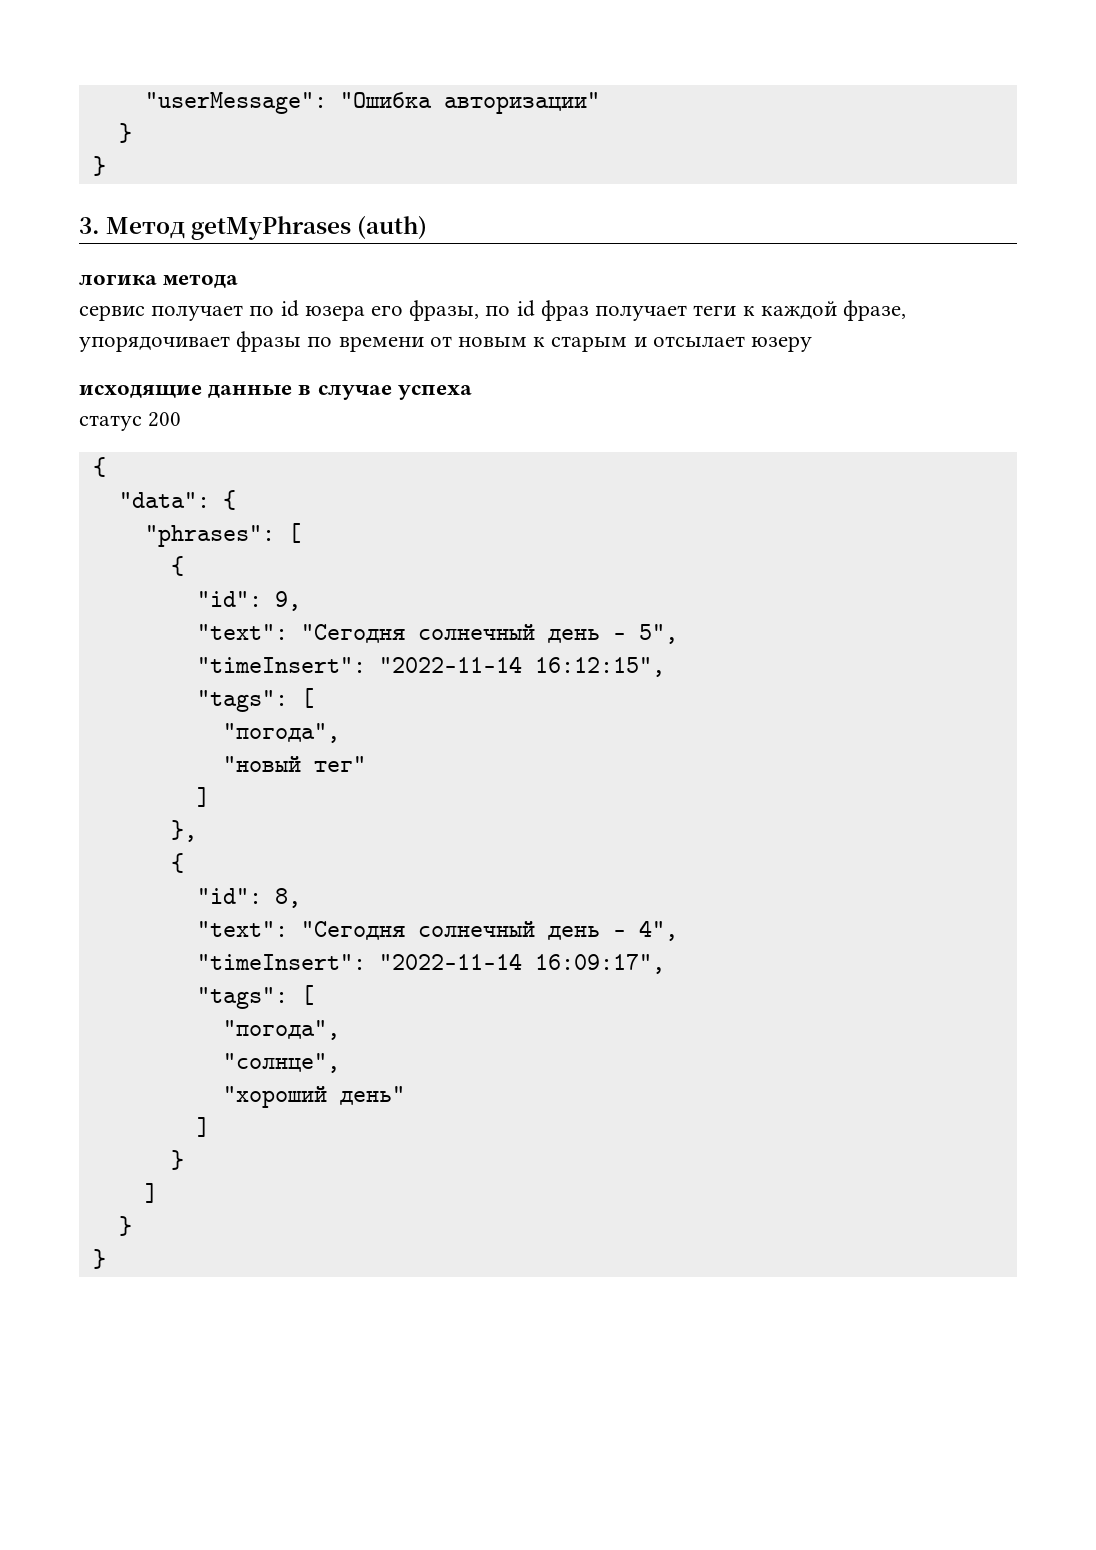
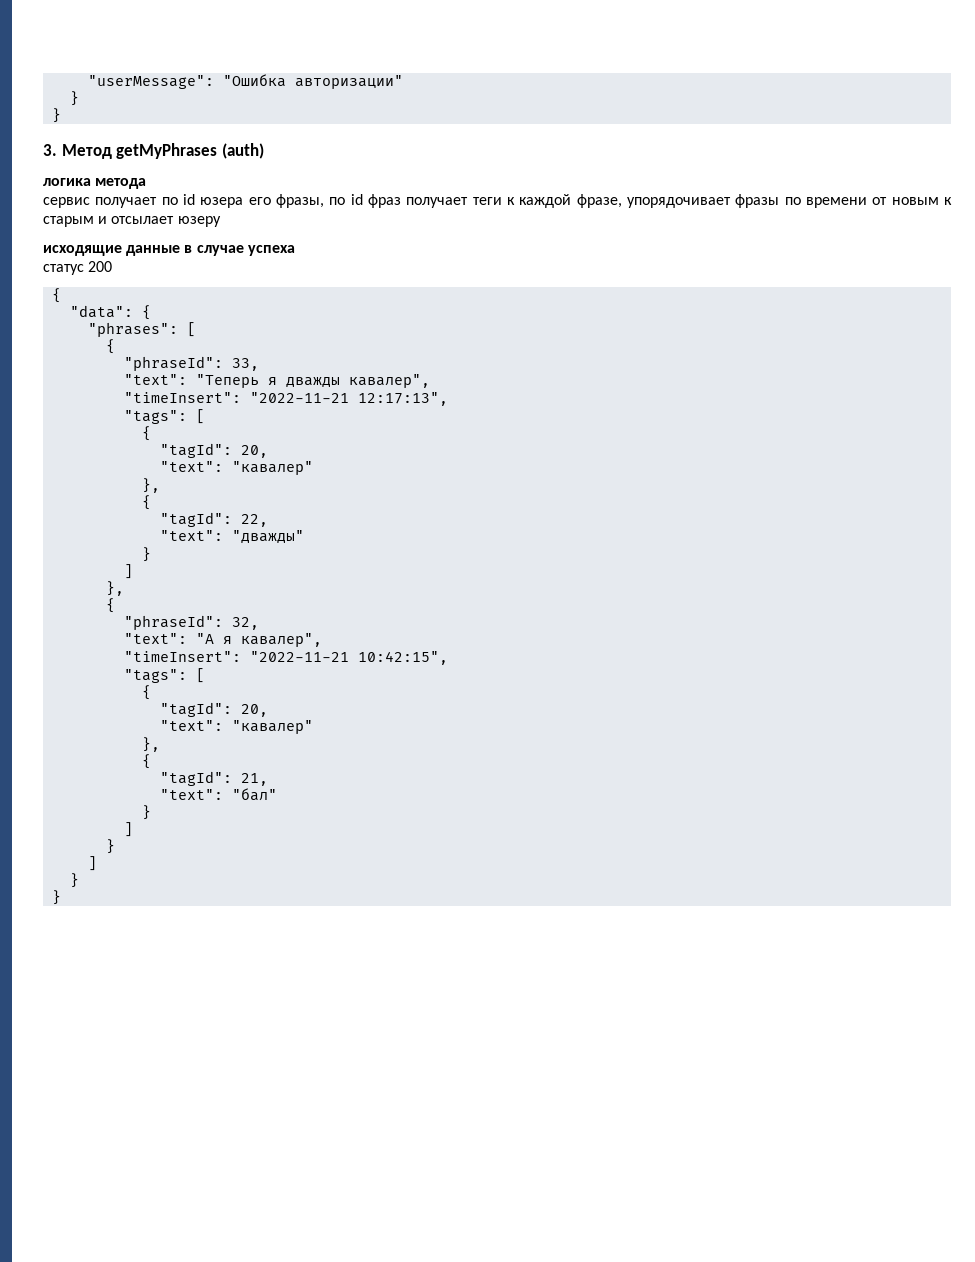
- "id": 9,
- "text": "Сегодня солнечный день - 5",
- "timeInsert": "2022-11-14 16:12:15",
+ "phraseId": 33,
+ "text": "Теперь я дважды кавалер",
+ "timeInsert": "2022-11-21 12:17:13",
  "tags": [
- "погода",
- "новый тег"
+ {
+ "tagId": 20,
+ "text": "кавалер"
+ },
+ {
+ "tagId": 22,
+ "text": "дважды"
+ }
- "id": 8,
- "text": "Сегодня солнечный день - 4",
- "timeInsert": "2022-11-14 16:09:17",
+ "phraseId": 32,
+ "text": "А я кавалер",
+ "timeInsert": "2022-11-21 10:42:15",
  "tags": [
- "погода",
- "солнце",
- "хороший день"
+ {
+ "tagId": 20,
+ "text": "кавалер"
+ },
+ {
+ "tagId": 21,
+ "text": "бал"
+ }

